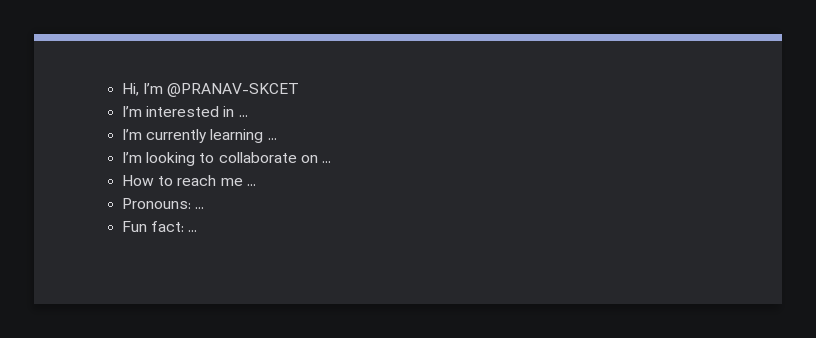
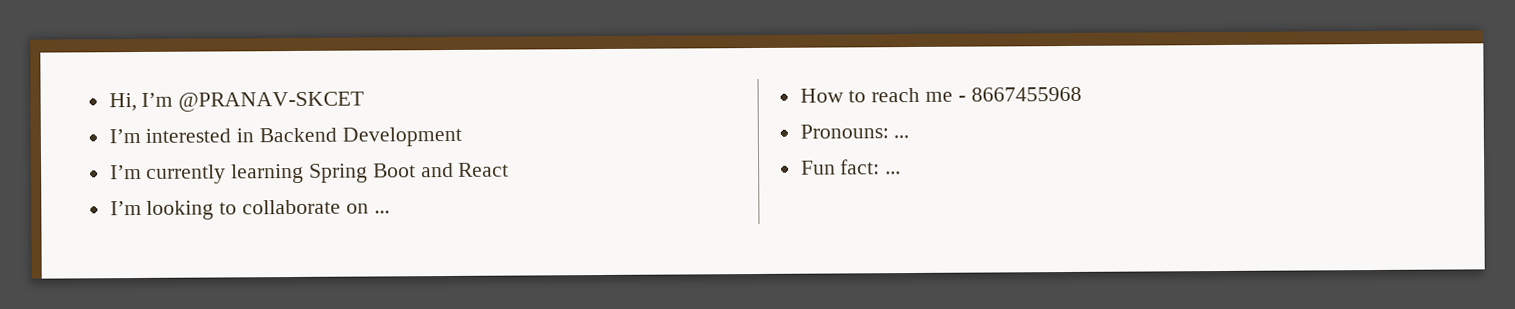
- I’m interested in ...
+ I’m interested in Backend Development
- I’m currently learning ...
+ I’m currently learning Spring Boot and React
- How to reach me ...
+ How to reach me - 8667455968

